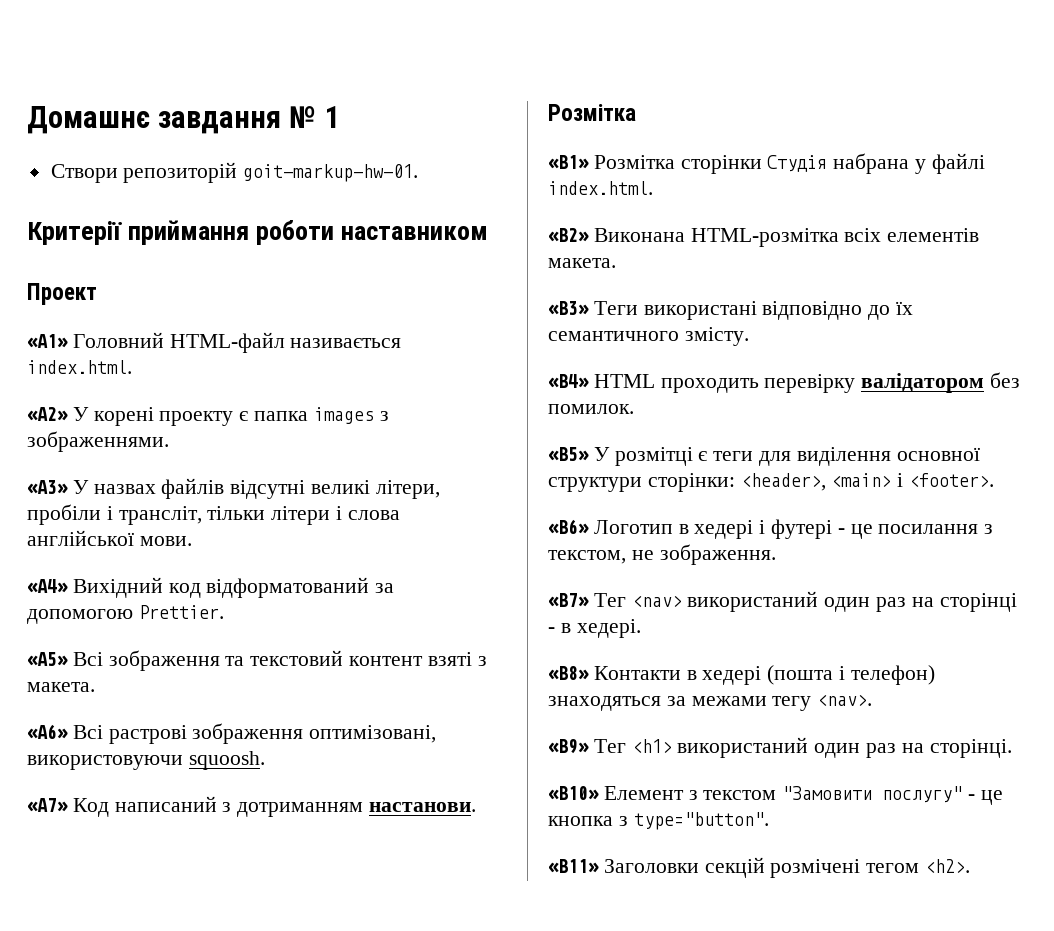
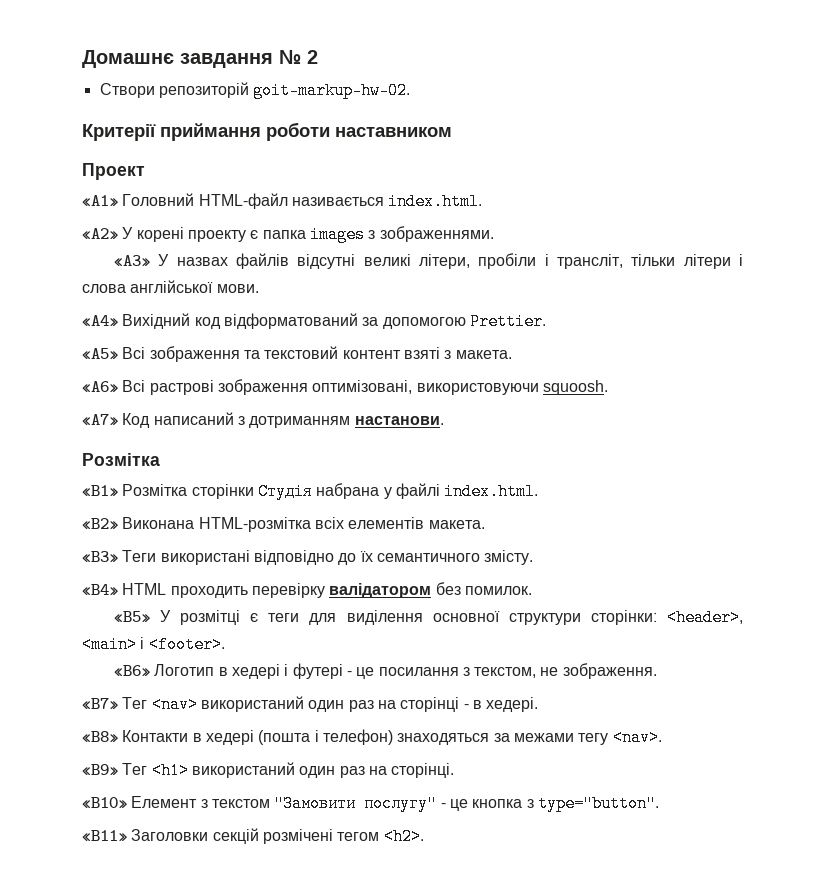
- Домашнє завдання № 1
+ Домашнє завдання № 2
- Створи репозиторій goit-markup-hw-01.
+ Створи репозиторій goit-markup-hw-02.

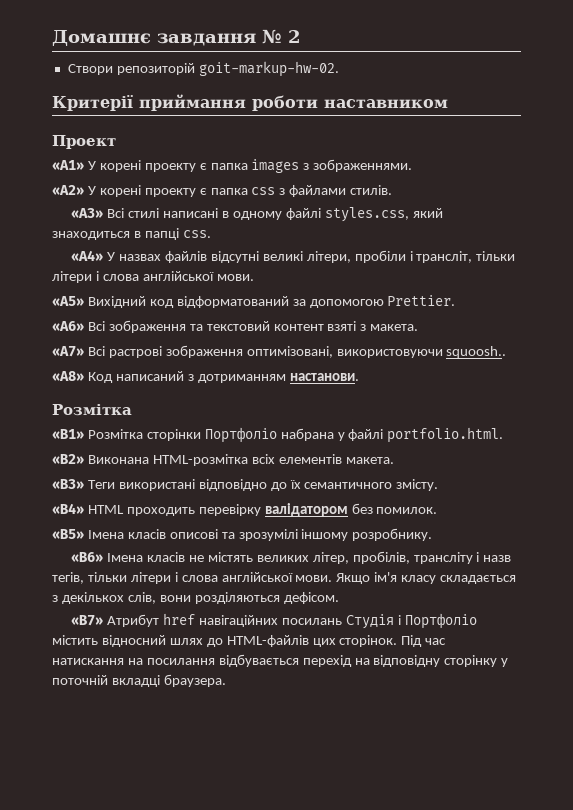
- «A1» Головний HTML-файл називається index.html.
- «A2» У корені проекту є папка images з зображеннями.
+ «A1» У корені проекту є папка images з зображеннями.
- «A3» У назвах файлів відсутні великі літери, пробіли і трансліт, тільки літери і слова англійської мови.
+ «A2» У корені проекту є папка css з файлами стилів.
+ «A3» Всі стилі написані в одному файлі styles.css, який знаходиться в папці css.
+ «A4» У назвах файлів відсутні великі літери, пробіли і трансліт, тільки літери і слова англійської мови.
- «A4» Вихідний код відформатований за допомогою Prettier.
+ «A5» Вихідний код відформатований за допомогою Prettier.
- «A5» Всі зображення та текстовий контент взяті з макета.
+ «A6» Всі зображення та текстовий контент взяті з макета.
- «A6» Всі растрові зображення оптимізовані, використовуючи squoosh.
- «A7» Код написаний з дотриманням настанови.
+ «A7» Всі растрові зображення оптимізовані, використовуючи squoosh..
+ «A8» Код написаний з дотриманням настанови.
- «B1» Розмітка сторінки Студія набрана у файлі index.html.
+ «B1» Розмітка сторінки Портфоліо набрана у файлі portfolio.html.
- «B5» У розмітці є теги для виділення основної структури сторінки: <header>, <main> і <footer>.
- «B6» Логотип в хедері і футері - це посилання з текстом, не зображення.
- «B7» Тег <nav> використаний один раз на сторінці - в хедері.
- «B8» Контакти в хедері (пошта і телефон) знаходяться за межами тегу <nav>.
- «B9» Тег <h1> використаний один раз на сторінці.
- «B10» Елемент з текстом "Замовити послугу" - це кнопка з type="button".
- «B11» Заголовки секцій розмічені тегом <h2>.
+ «B5» Імена класів описові та зрозумілі іншому розробнику.
+ «B6» Імена класів не містять великих літер, пробілів, трансліту і назв тегів, тільки літери і слова англійської мови. Якщо ім'я класу складається з декількох слів, вони розділяються дефісом.
+ «B7» Атрибут href навігаційних посилань Студія і Портфоліо містить відносний шлях до HTML-файлів цих сторінок. Під час натискання на посилання відбувається перехід на відповідну сторінку у поточній вкладці браузера.

